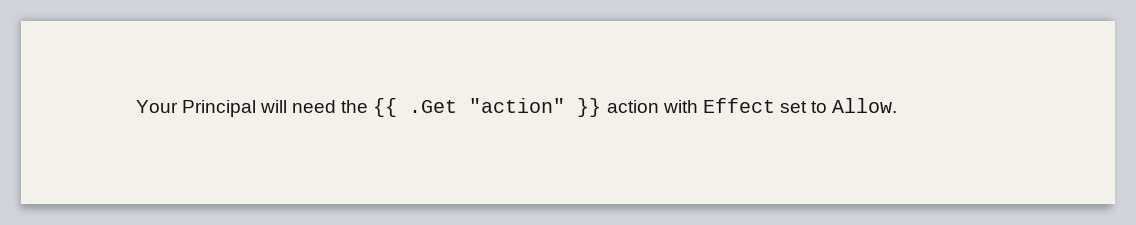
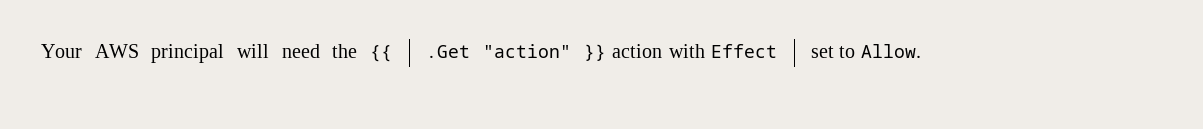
- Your Principal will need the {{ .Get "action" }} action with Effect set to Allow.
+ Your AWS principal will need the {{ .Get "action" }} action with Effect set to Allow.

